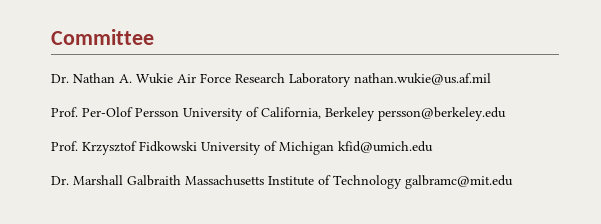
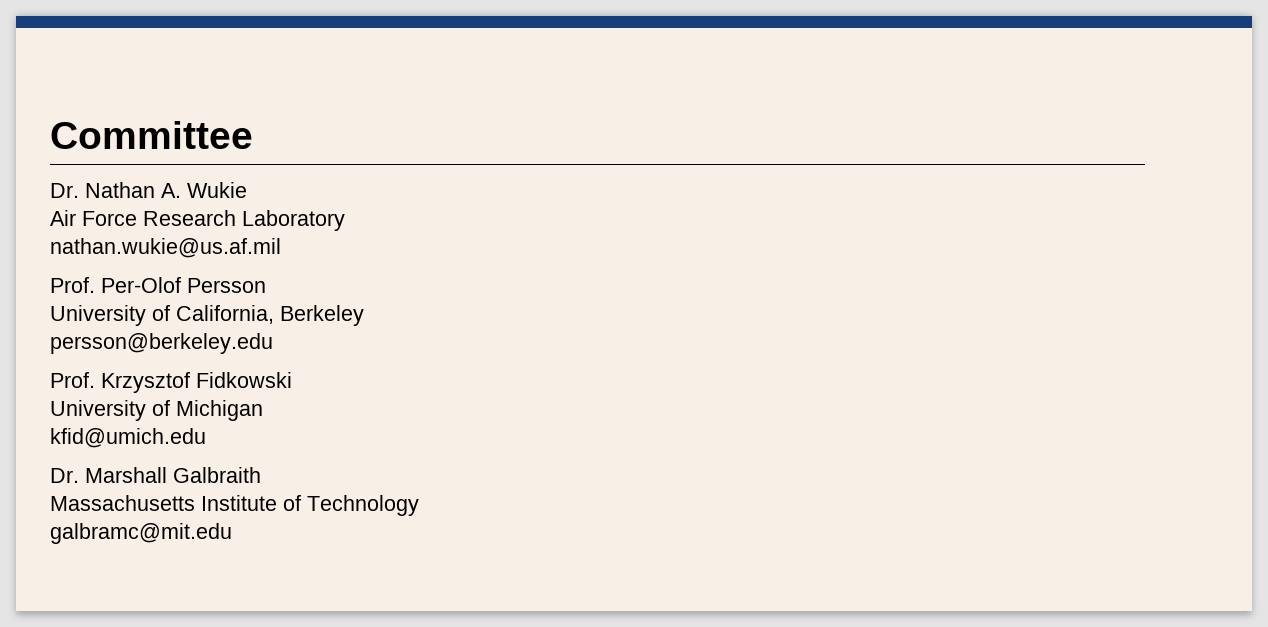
- Dr. Nathan A. Wukie Air Force Research Laboratory nathan.wukie@us.af.mil
+ Dr. Nathan A. Wukie
+ Air Force Research Laboratory
+ nathan.wukie@us.af.mil
- Prof. Per-Olof Persson University of California, Berkeley persson@berkeley.edu
+ Prof. Per-Olof Persson
+ University of California, Berkeley
+ persson@berkeley.edu
- Prof. Krzysztof Fidkowski University of Michigan kfid@umich.edu
+ Prof. Krzysztof Fidkowski
+ University of Michigan
+ kfid@umich.edu
- Dr. Marshall Galbraith Massachusetts Institute of Technology galbramc@mit.edu
+ Dr. Marshall Galbraith
+ Massachusetts Institute of Technology
+ galbramc@mit.edu

